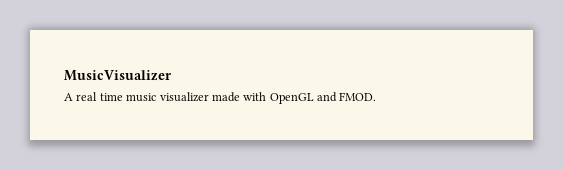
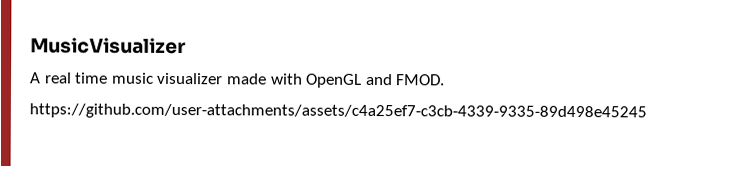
+ https://github.com/user-attachments/assets/c4a25ef7-c3cb-4339-9335-89d498e45245

